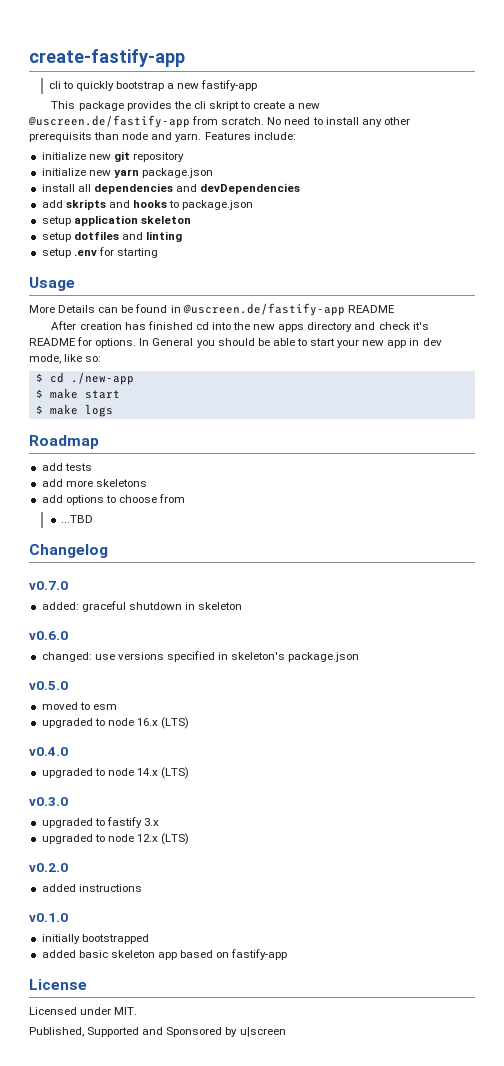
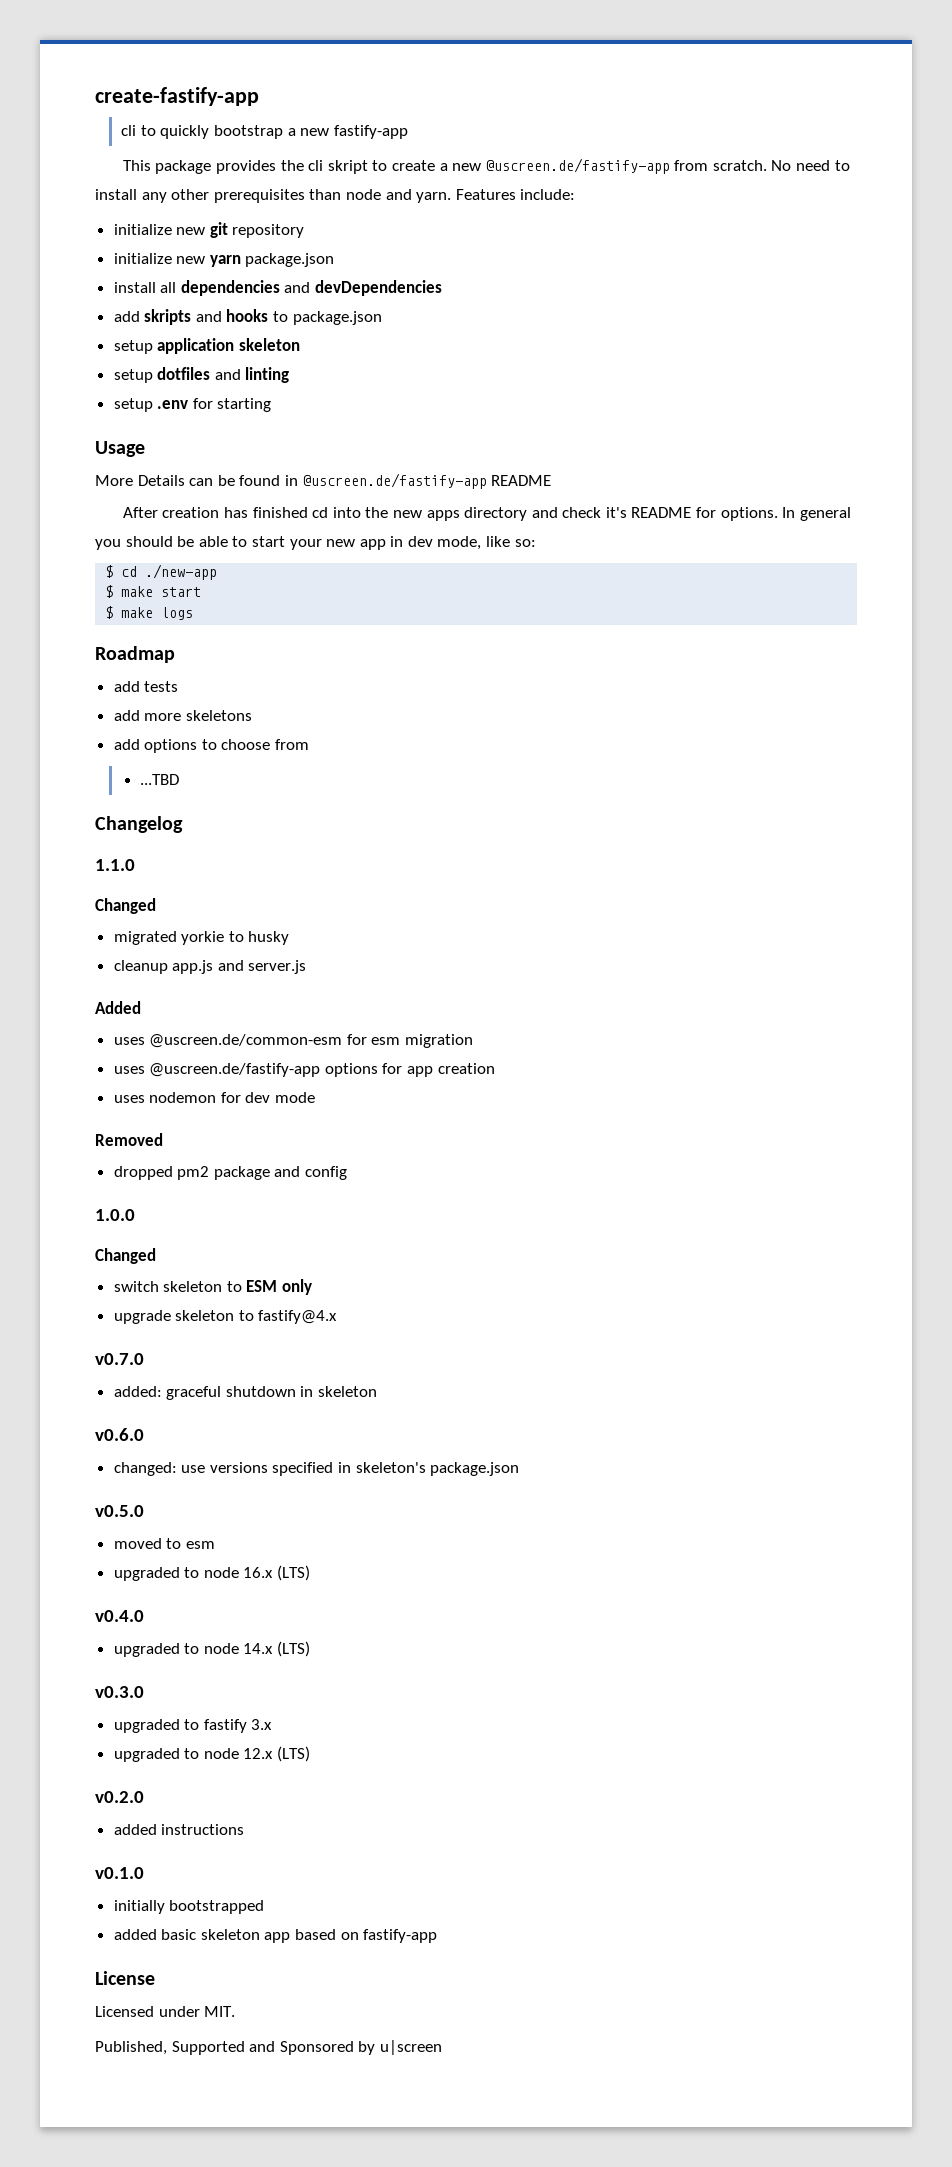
- No need to install any other prerequisits than node and yarn.
+ No need to install any other prerequisites than node and yarn.
- In General you should be able to start your new app in dev mode, like so:
+ In general you should be able to start your new app in dev mode, like so:
+ 1.1.0
+ Changed
+ migrated yorkie to husky
+ cleanup app.js and server.js
+ Added
+ uses @uscreen.de/common-esm for esm migration
+ uses @uscreen.de/fastify-app options for app creation
+ uses nodemon for dev mode
+ Removed
+ dropped pm2 package and config
+ 1.0.0
+ Changed
+ switch skeleton to ESM only
+ upgrade skeleton to fastify@4.x

